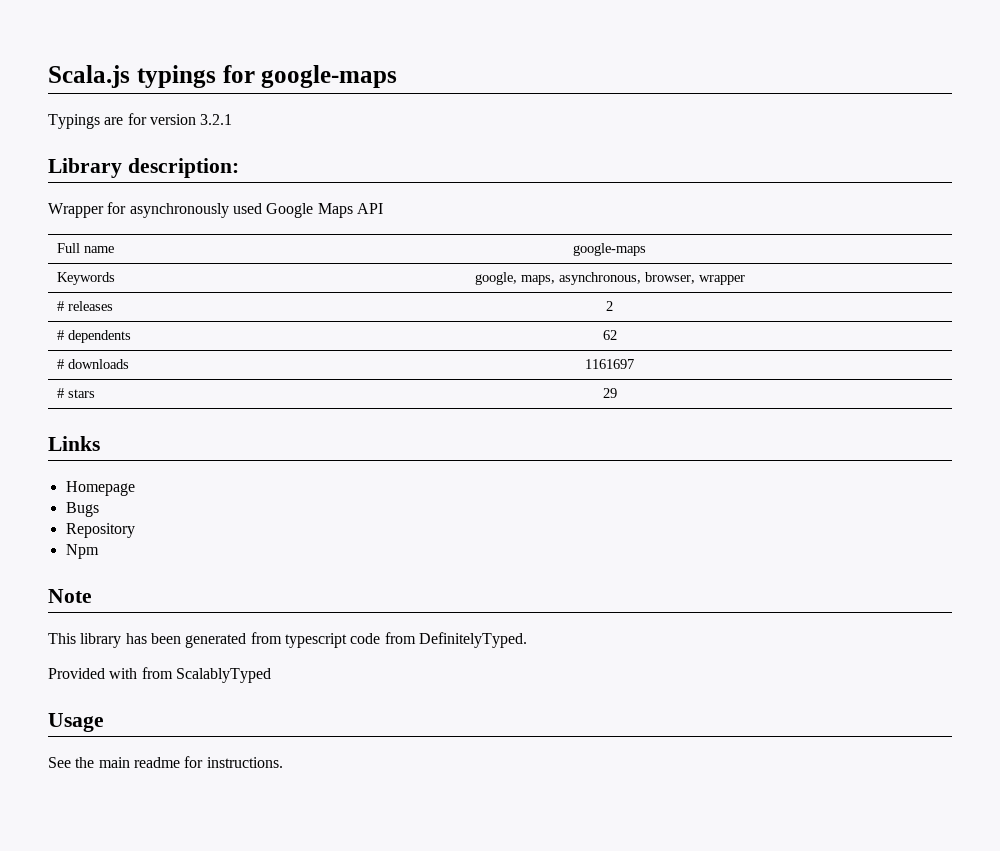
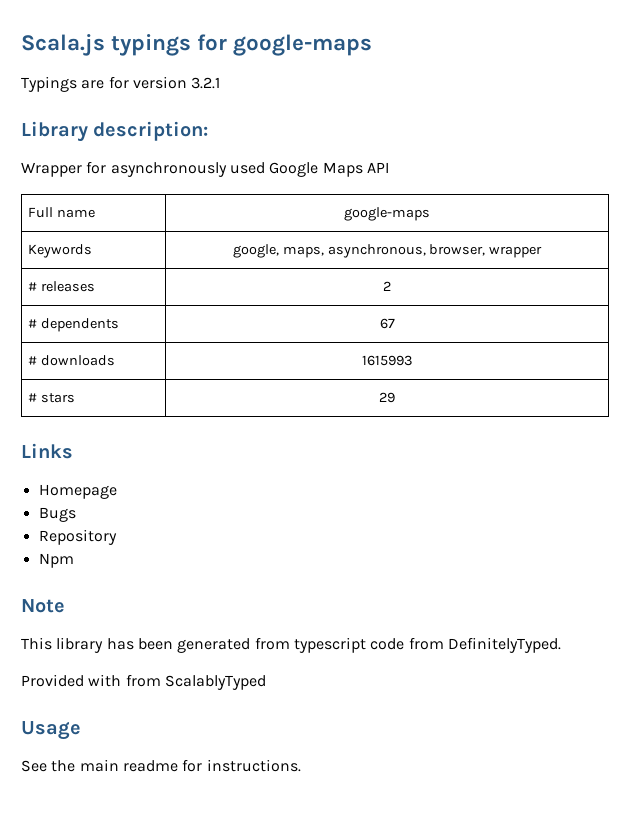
- # dependents | 62
+ # dependents | 67
- # downloads | 1161697
+ # downloads | 1615993

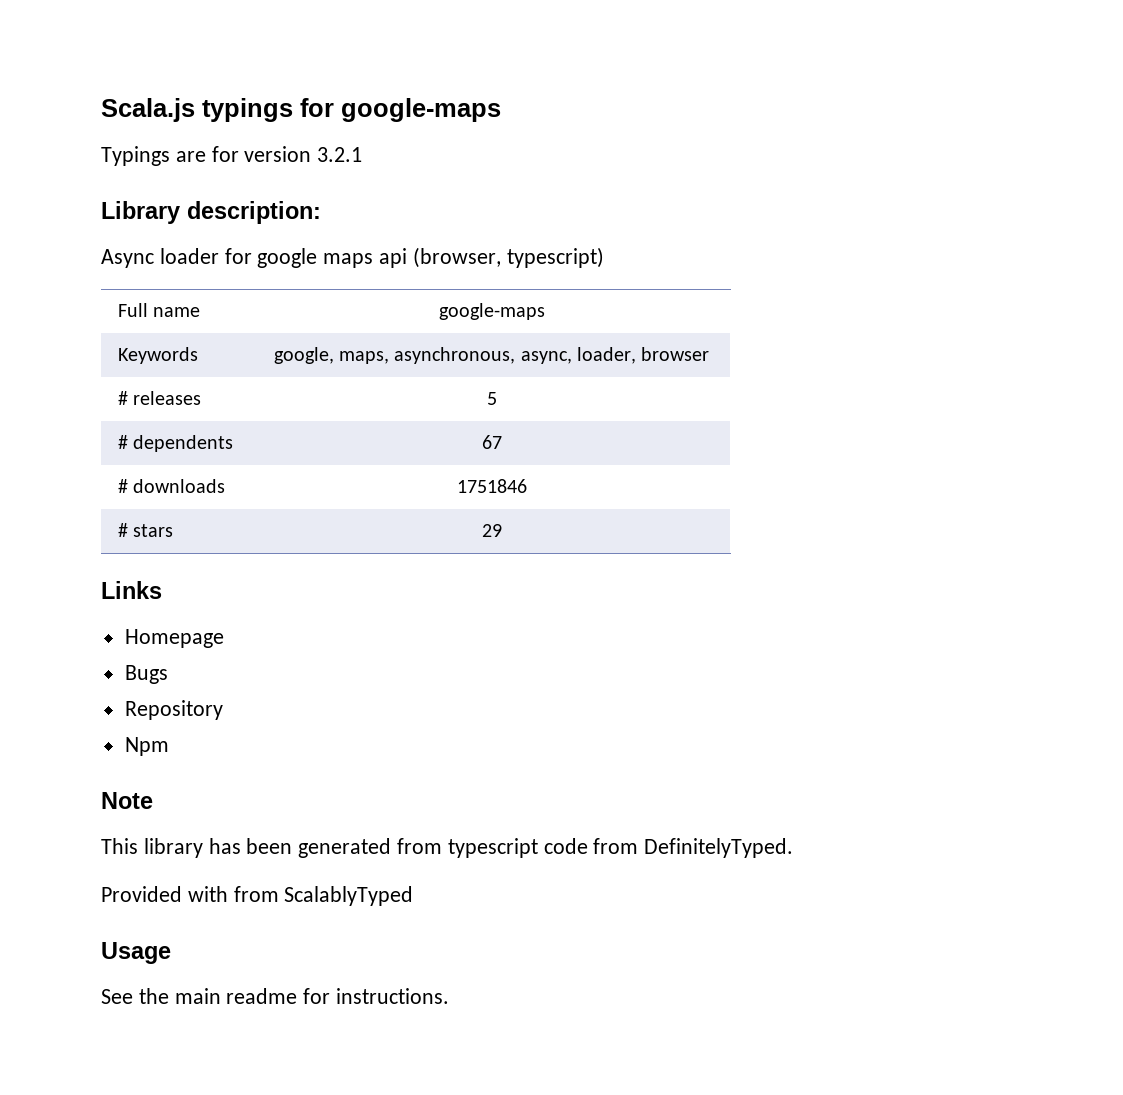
- Wrapper for asynchronously used Google Maps API
+ Async loader for google maps api (browser, typescript)
- Keywords | google, maps, asynchronous, browser, wrapper
+ Keywords | google, maps, asynchronous, async, loader, browser
- # releases | 2
+ # releases | 5
- # downloads | 1615993
+ # downloads | 1751846

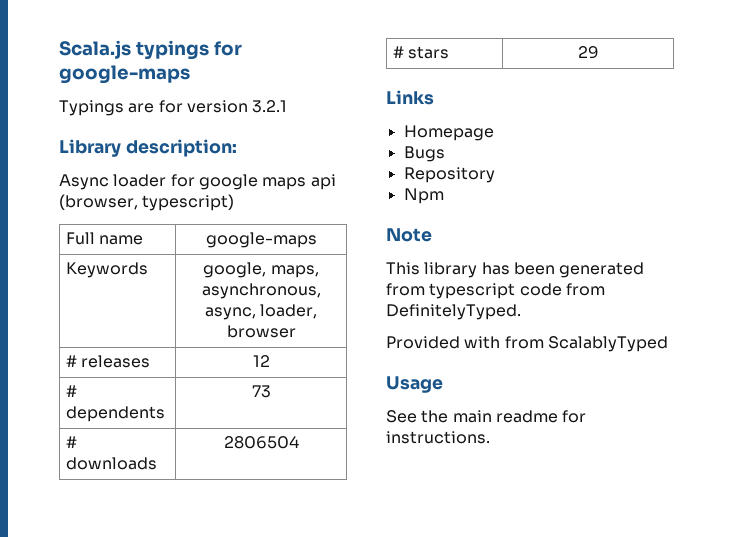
- # releases | 5
+ # releases | 12
- # dependents | 67
+ # dependents | 73
- # downloads | 1751846
+ # downloads | 2806504

